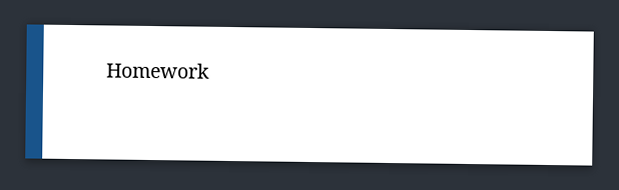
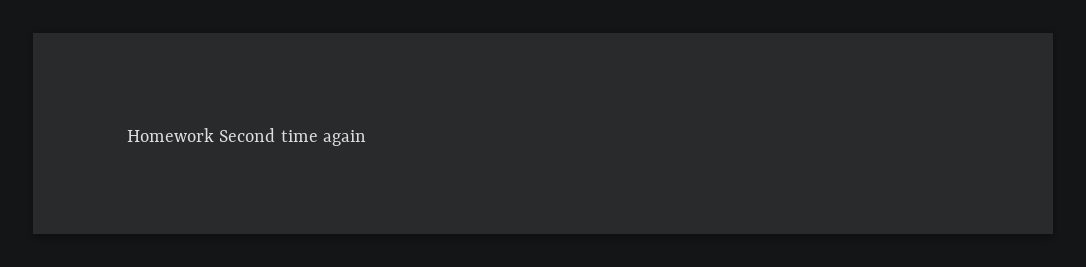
- Homework
+ Homework Second time again

